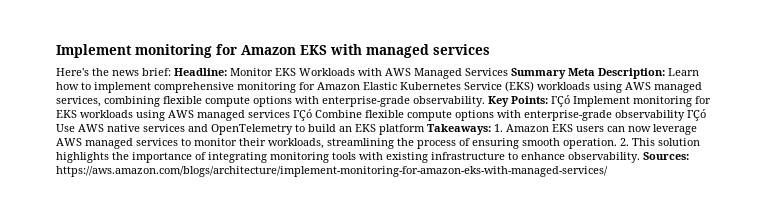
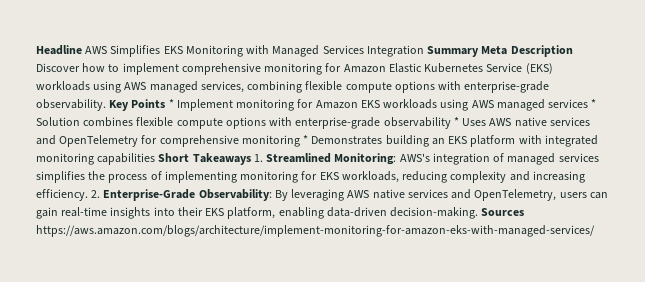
- Implement monitoring for Amazon EKS with managed services
- Here's the news brief: Headline: Monitor EKS Workloads with AWS Managed Services Summary Meta Description: Learn how to implement comprehensive monitoring for Amazon Elastic Kubernetes Service (EKS) workloads using AWS managed services, combining flexible compute options with enterprise-grade observability.
+ Headline AWS Simplifies EKS Monitoring with Managed Services Integration Summary Meta Description Discover how to implement comprehensive monitoring for Amazon Elastic Kubernetes Service (EKS) workloads using AWS managed services, combining flexible compute options with enterprise-grade observability.
- Key Points: ΓÇó Implement monitoring for EKS workloads using AWS managed services ΓÇó Combine flexible compute options with enterprise-grade observability ΓÇó Use AWS native services and OpenTelemetry to build an EKS platform Takeaways: 1. Amazon EKS users can now leverage AWS managed services to monitor their workloads, streamlining the process of ensuring smooth operation. 2. This solution highlights the importance of integrating monitoring tools with existing infrastructure to enhance observability. Sources: https://aws.amazon.com/blogs/architecture/implement-monitoring-for-amazon-eks-with-managed-services/
+ Key Points * Implement monitoring for Amazon EKS workloads using AWS managed services * Solution combines flexible compute options with enterprise-grade observability * Uses AWS native services and OpenTelemetry for comprehensive monitoring * Demonstrates building an EKS platform with integrated monitoring capabilities Short Takeaways 1. Streamlined Monitoring: AWS's integration of managed services simplifies the process of implementing monitoring for EKS workloads, reducing complexity and increasing efficiency. 2. Enterprise-Grade Observability: By leveraging AWS native services and OpenTelemetry, users can gain real-time insights into their EKS platform, enabling data-driven decision-making. Sources https://aws.amazon.com/blogs/architecture/implement-monitoring-for-amazon-eks-with-managed-services/

